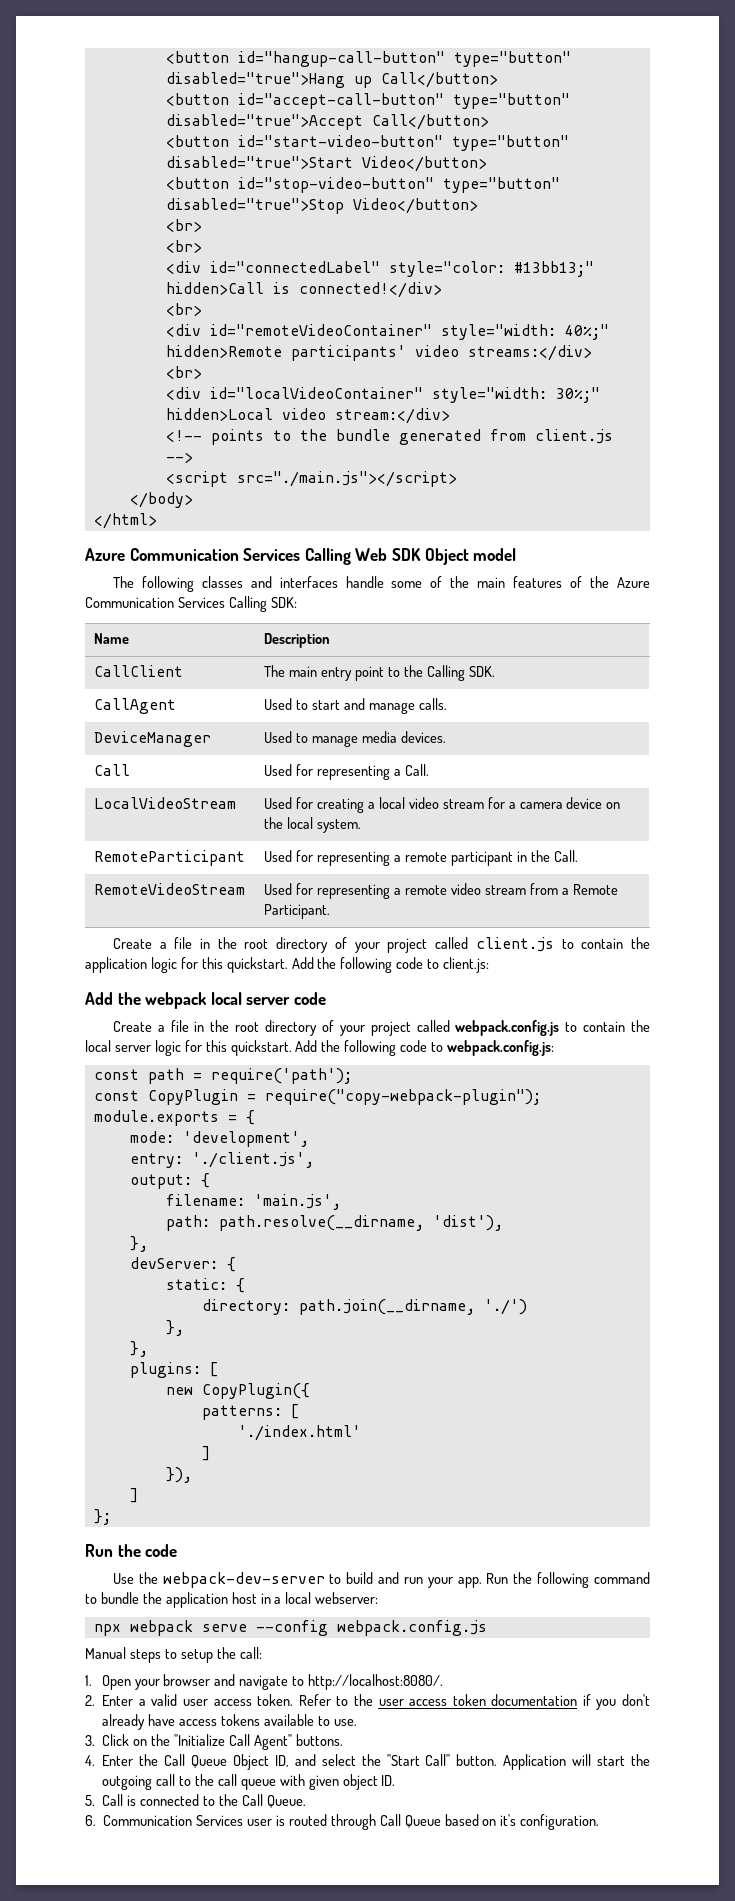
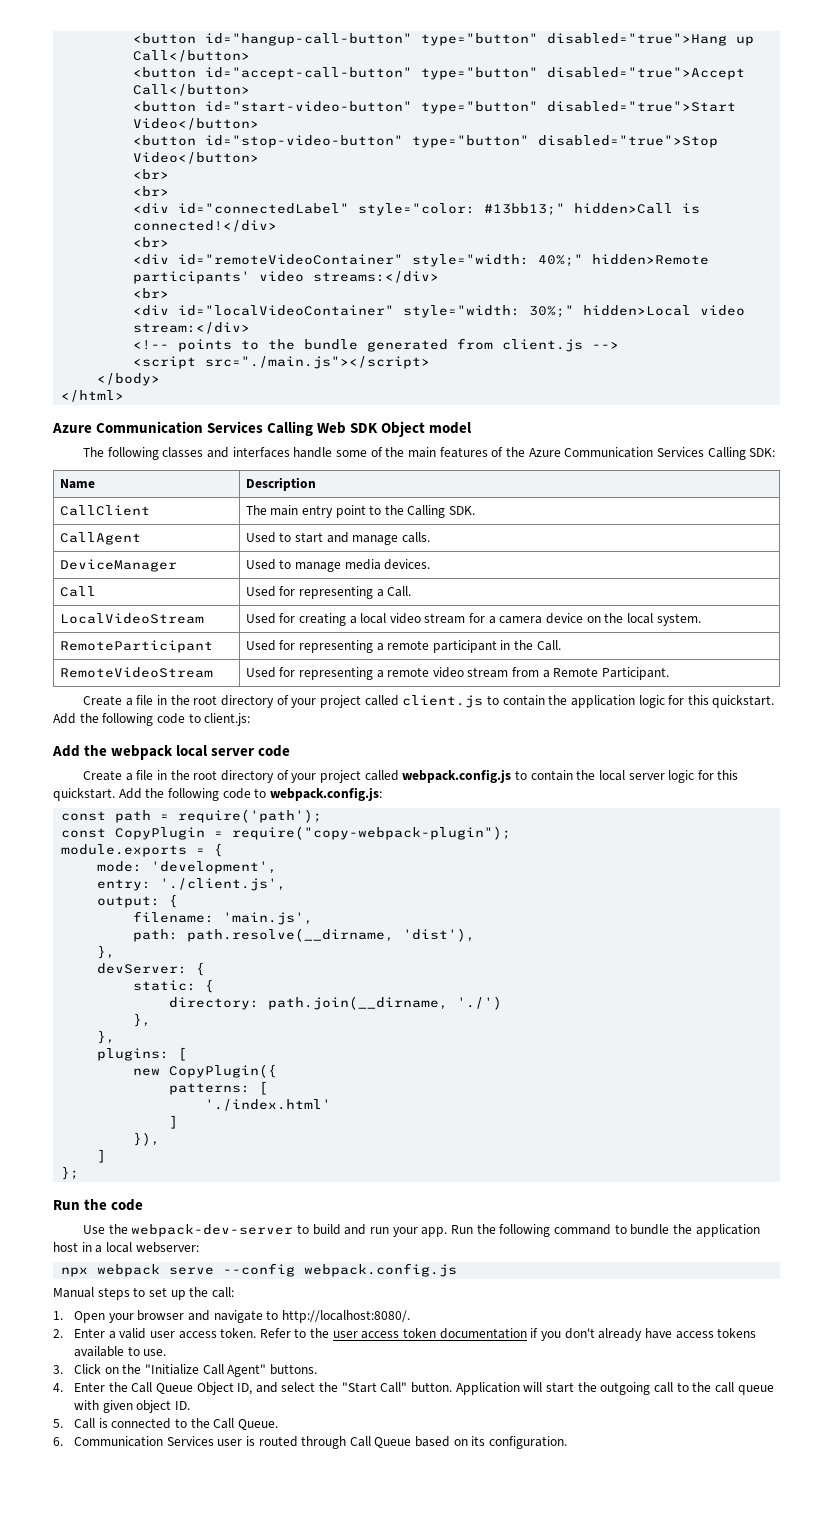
- Manual steps to setup the call:
+ Manual steps to set up the call:
- 6. Communication Services user is routed through Call Queue based on it's configuration.
+ 6. Communication Services user is routed through Call Queue based on its configuration.

